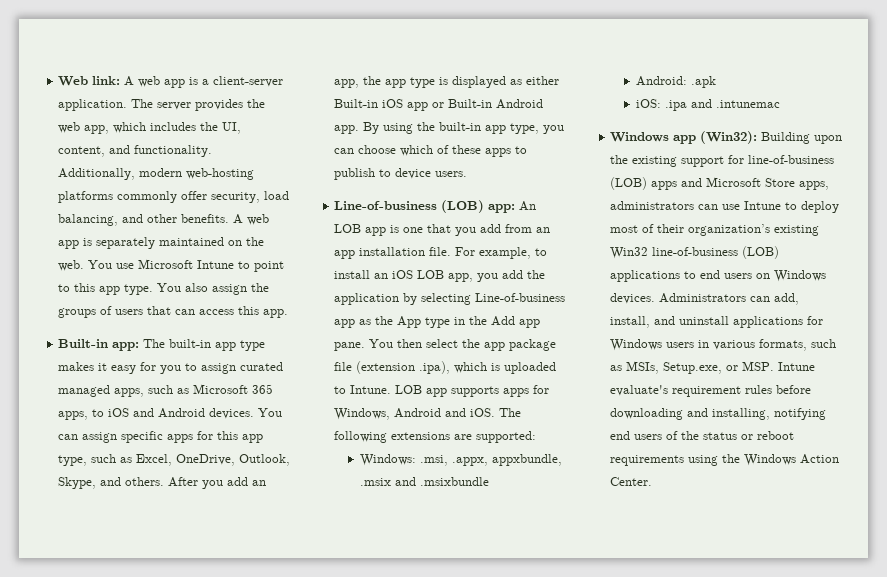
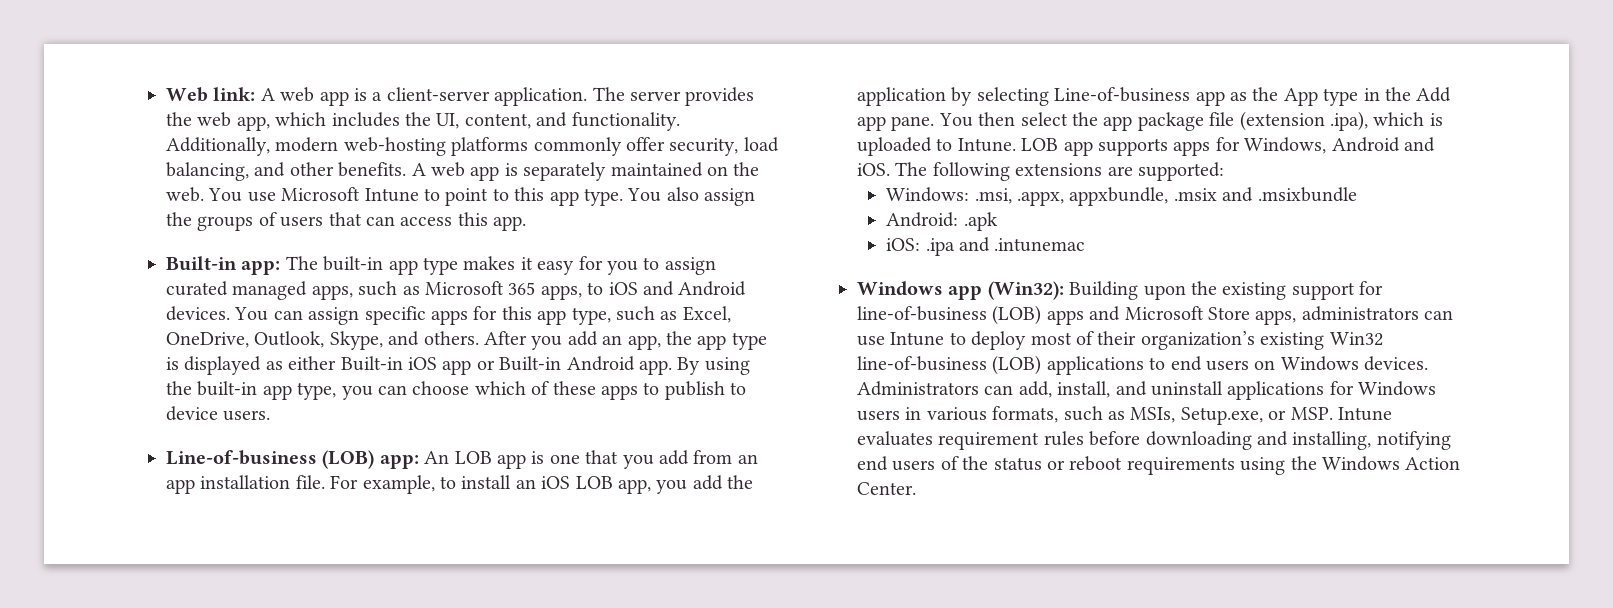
- Administrators can add, install, and uninstall applications for Windows users in various formats, such as MSIs, Setup.exe, or MSP. Intune evaluate's requirement rules before downloading and installing, notifying end users of the status or reboot requirements using the Windows Action Center.
+ Administrators can add, install, and uninstall applications for Windows users in various formats, such as MSIs, Setup.exe, or MSP. Intune evaluates requirement rules before downloading and installing, notifying end users of the status or reboot requirements using the Windows Action Center.

